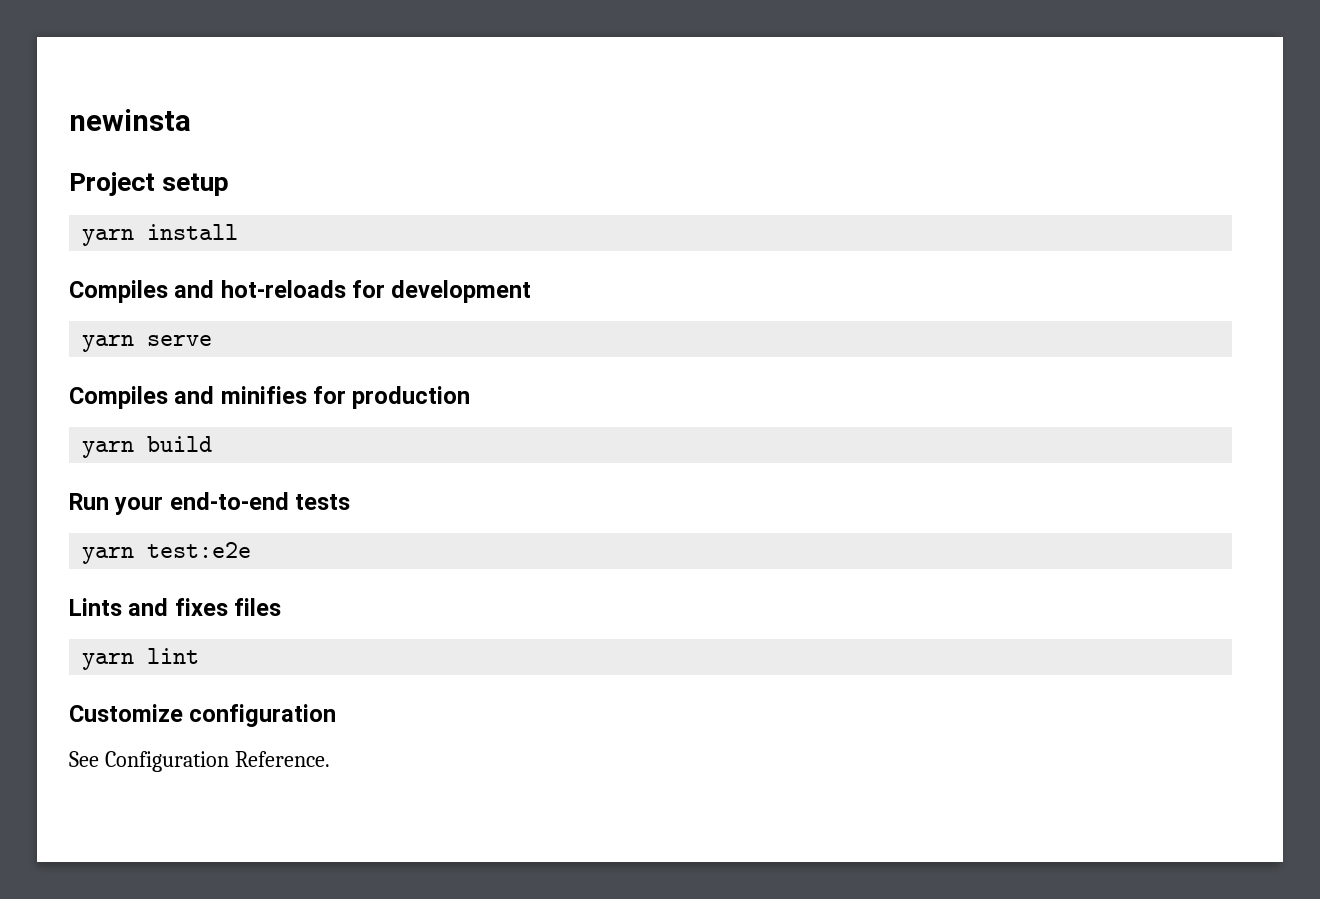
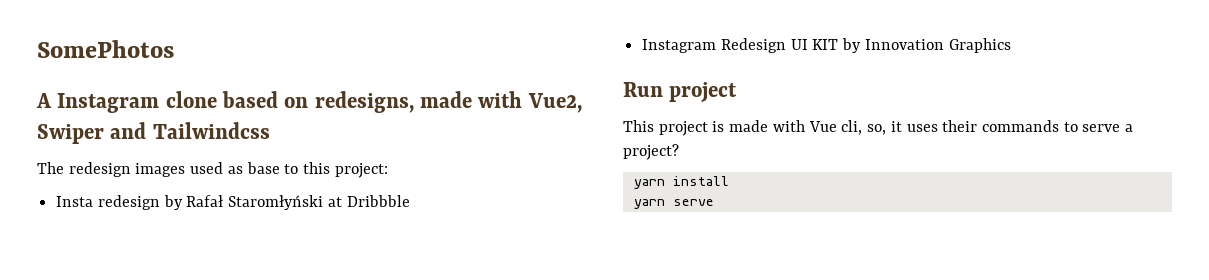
- newinsta
- Project setup
+ SomePhotos
+ A Instagram clone based on redesigns, made with Vue2, Swiper and Tailwindcss
+ The redesign images used as base to this project:
+ Insta redesign by Rafał Staromłyński at Dribbble
+ Instagram Redesign UI KIT by Innovation Graphics
+ Run project
+ This project is made with Vue cli, so, it uses their commands to serve a project?
  yarn install
- Compiles and hot-reloads for development
  yarn serve
- Compiles and minifies for production
- yarn build
- Run your end-to-end tests
- yarn test:e2e
- Lints and fixes files
- yarn lint
- Customize configuration
- See Configuration Reference.

